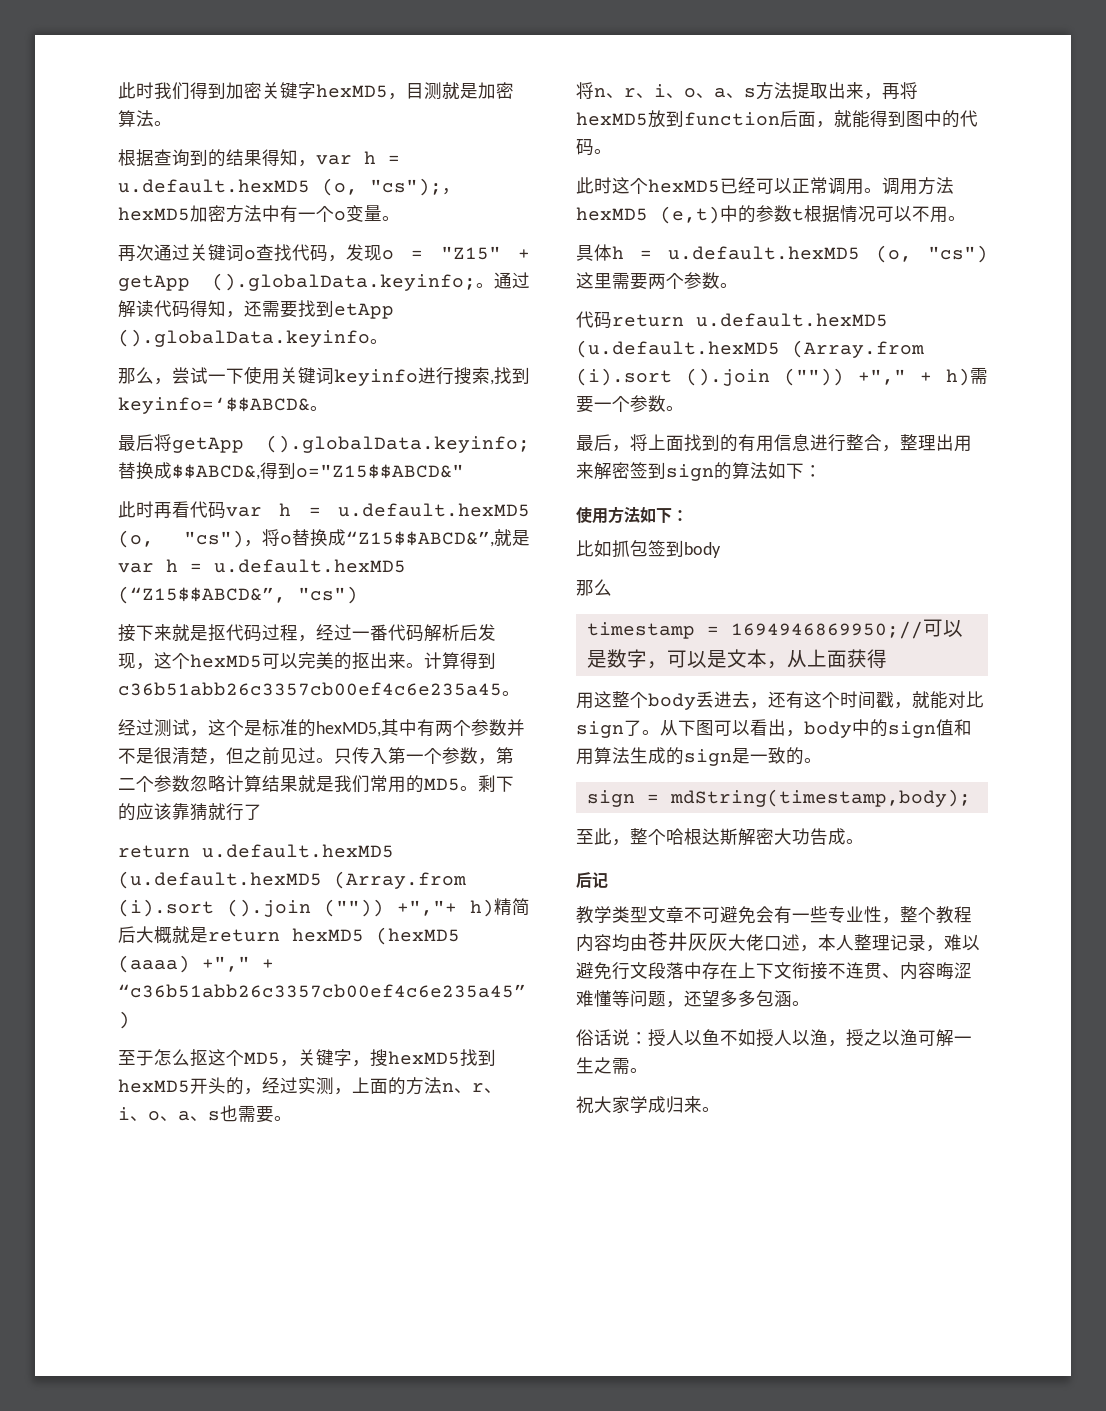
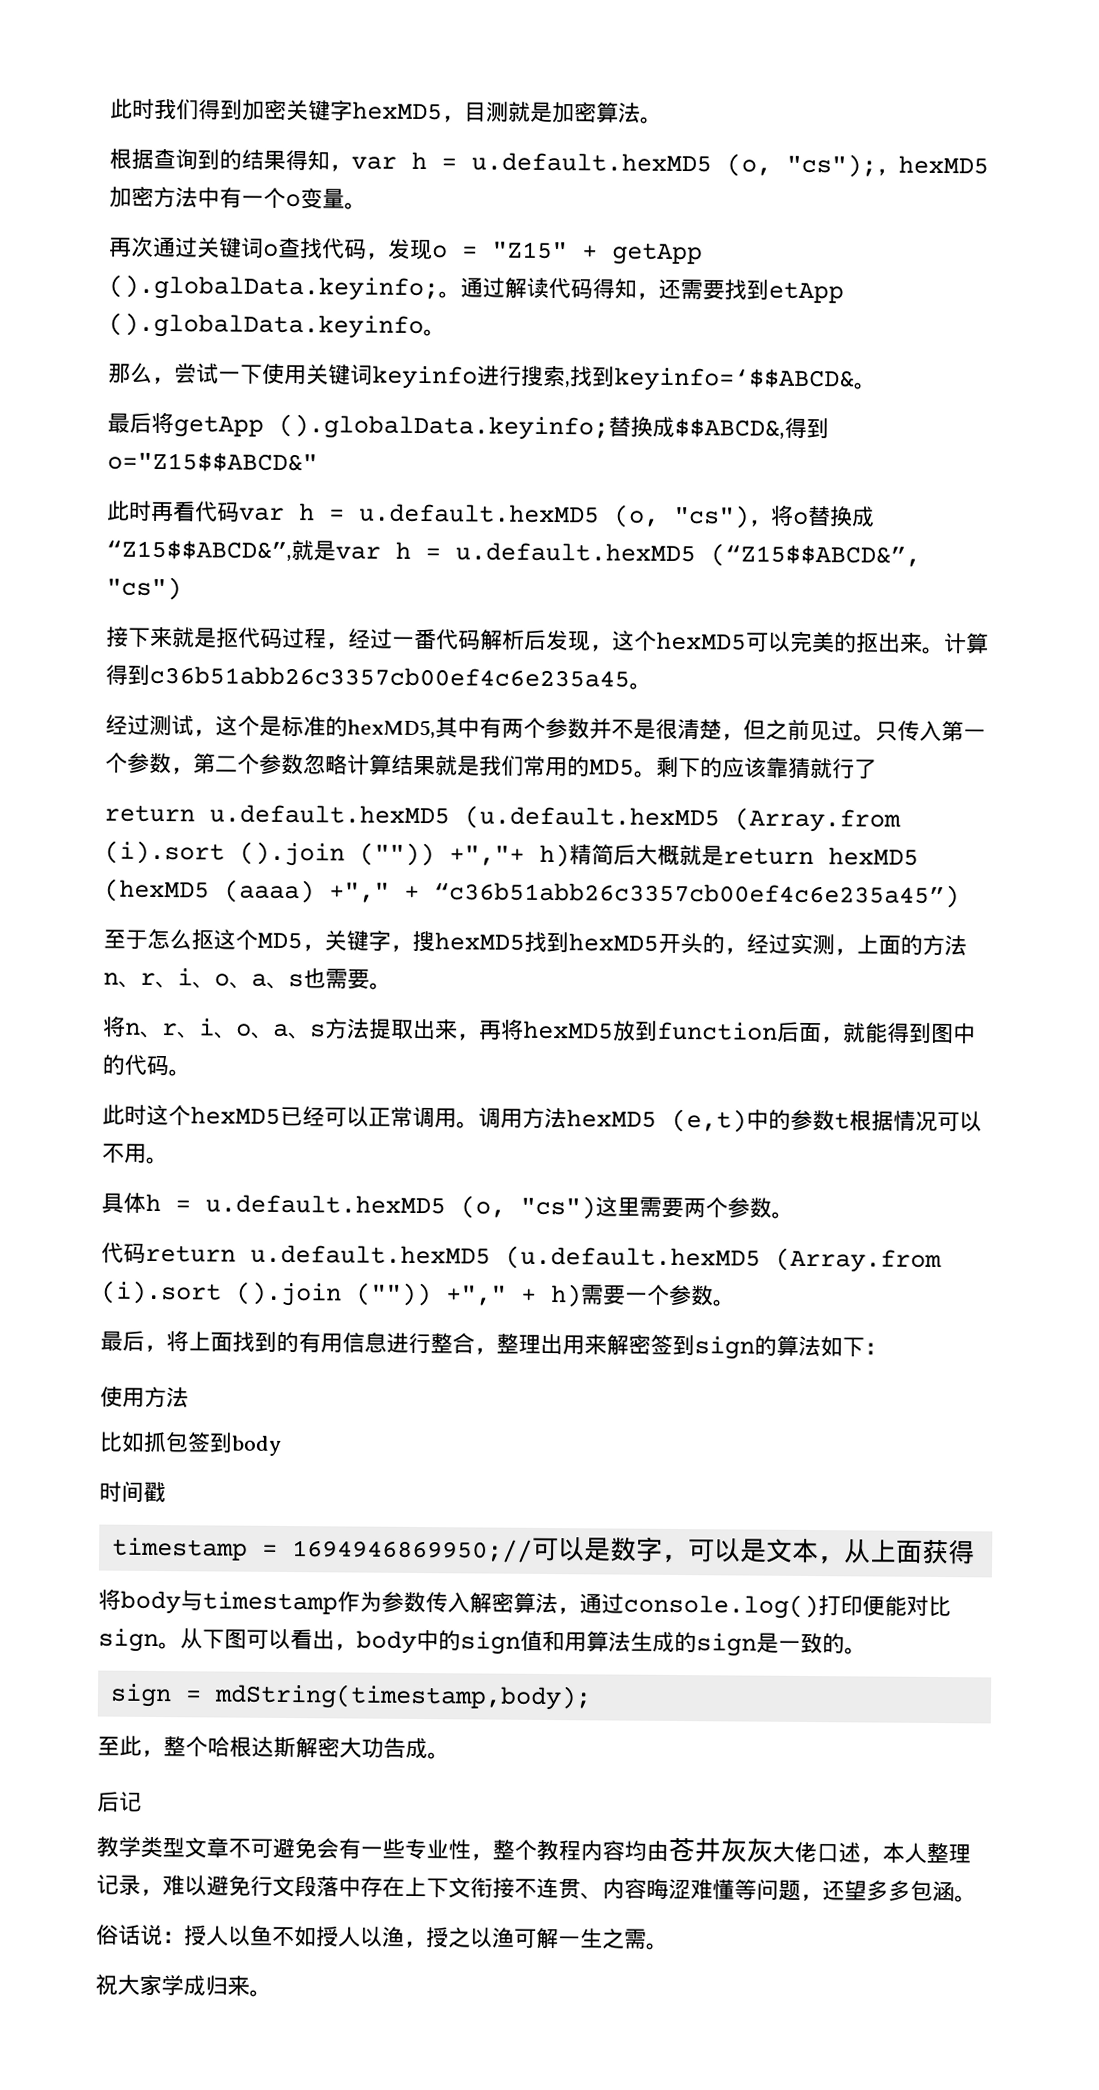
- 使用方法如下：
+ 使用方法
  比如抓包签到body
- 那么
+ 时间戳
- 用这整个body丢进去，还有这个时间戳，就能对比sign了。
+ 将body与timestamp作为参数传入解密算法，通过console.log()打印便能对比sign。

